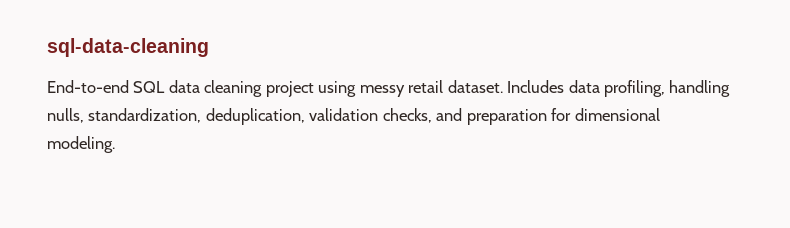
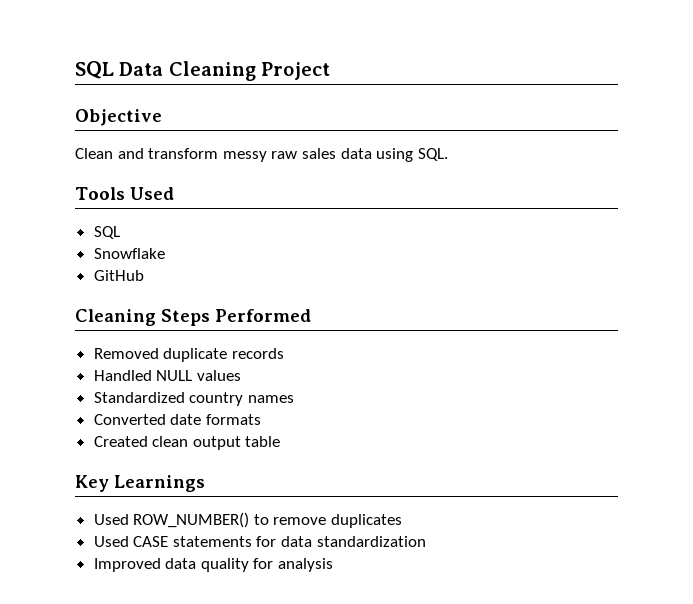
- sql-data-cleaning
- End-to-end SQL data cleaning project using messy retail dataset. Includes data profiling, handling nulls, standardization, deduplication, validation checks, and preparation for dimensional modeling.
+ SQL Data Cleaning Project
+ Objective
+ Clean and transform messy raw sales data using SQL.
+ Tools Used
+ SQL
+ Snowflake
+ GitHub
+ Cleaning Steps Performed
+ Removed duplicate records
+ Handled NULL values
+ Standardized country names
+ Converted date formats
+ Created clean output table
+ Key Learnings
+ Used ROW_NUMBER() to remove duplicates
+ Used CASE statements for data standardization
+ Improved data quality for analysis

